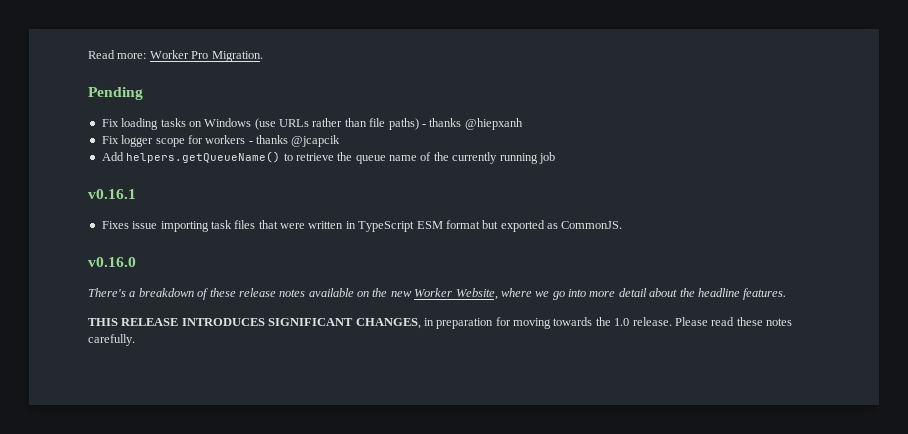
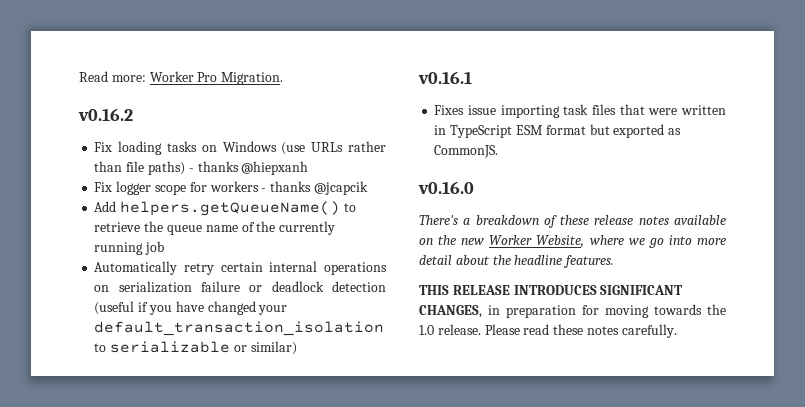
- Pending
+ v0.16.2
+ Automatically retry certain internal operations on serialization failure or deadlock detection (useful if you have changed your default_transaction_isolation to serializable or similar)

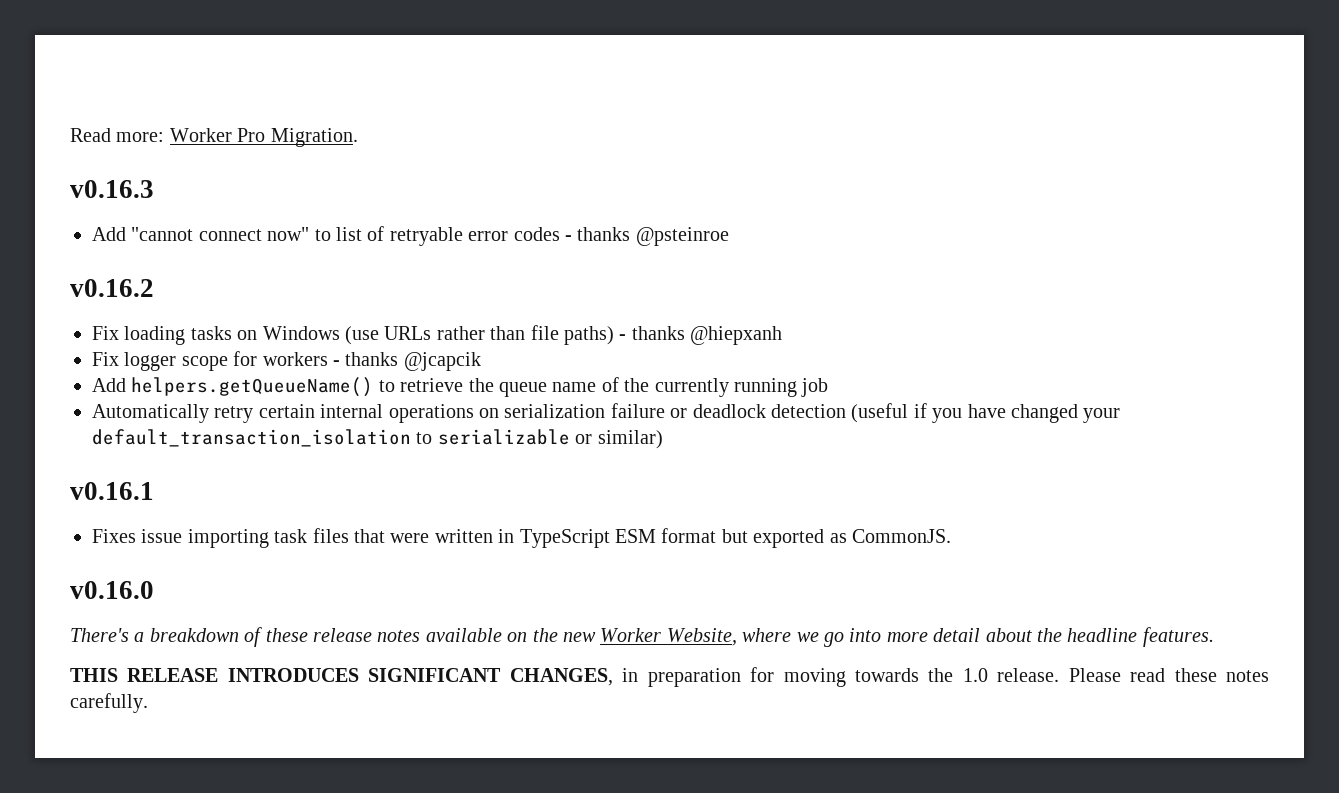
+ v0.16.3
+ Add "cannot connect now" to list of retryable error codes - thanks @psteinroe

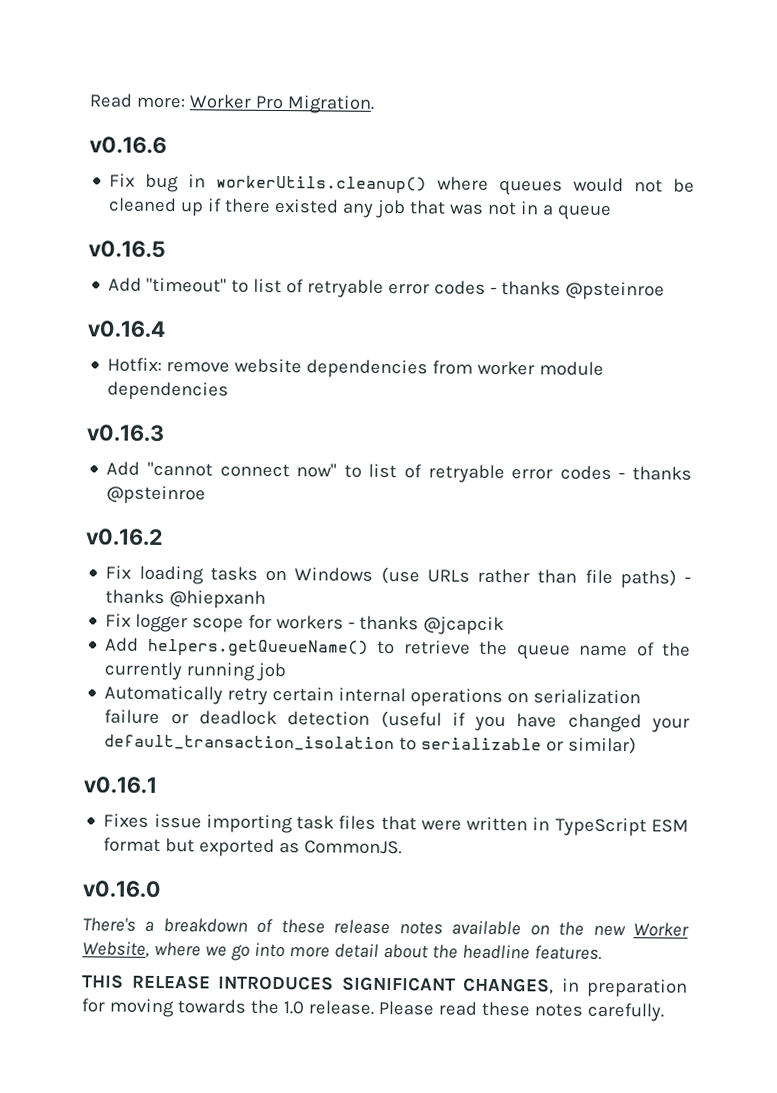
+ v0.16.6
+ Fix bug in workerUtils.cleanup() where queues would not be cleaned up if there existed any job that was not in a queue
+ v0.16.5
+ Add "timeout" to list of retryable error codes - thanks @psteinroe
+ v0.16.4
+ Hotfix: remove website dependencies from worker module dependencies

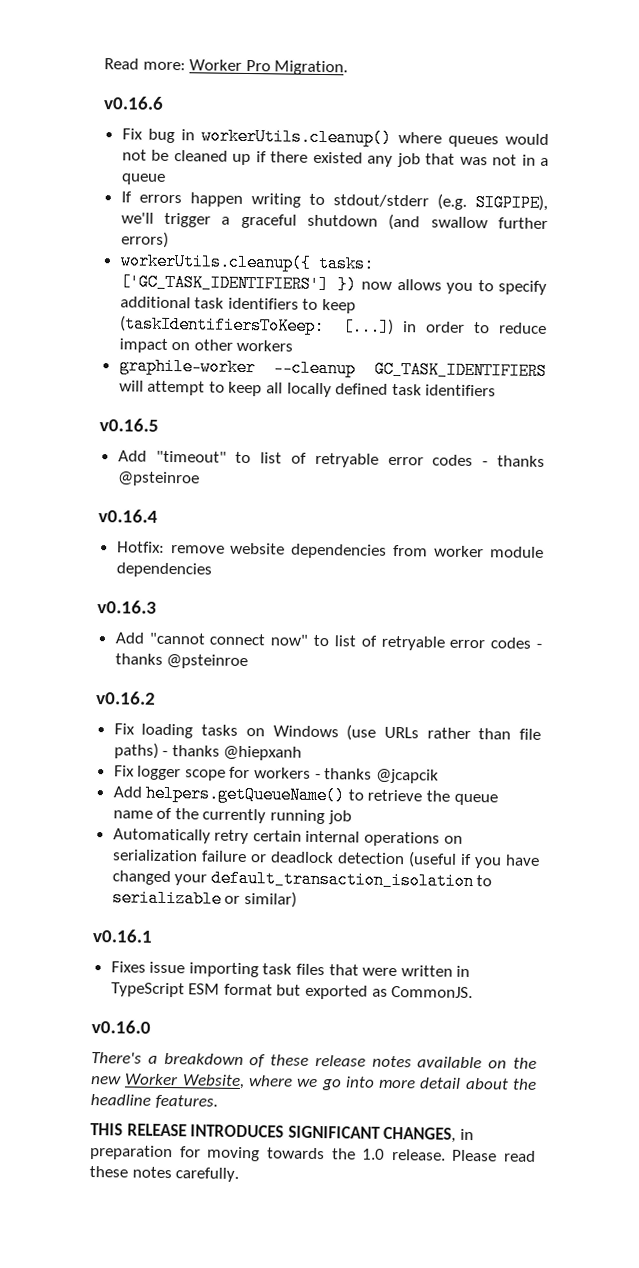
+ If errors happen writing to stdout/stderr (e.g. SIGPIPE), we'll trigger a graceful shutdown (and swallow further errors)
+ workerUtils.cleanup({ tasks: ['GC_TASK_IDENTIFIERS'] }) now allows you to specify additional task identifiers to keep (taskIdentifiersToKeep: [...]) in order to reduce impact on other workers
+ graphile-worker --cleanup GC_TASK_IDENTIFIERS will attempt to keep all locally defined task identifiers

